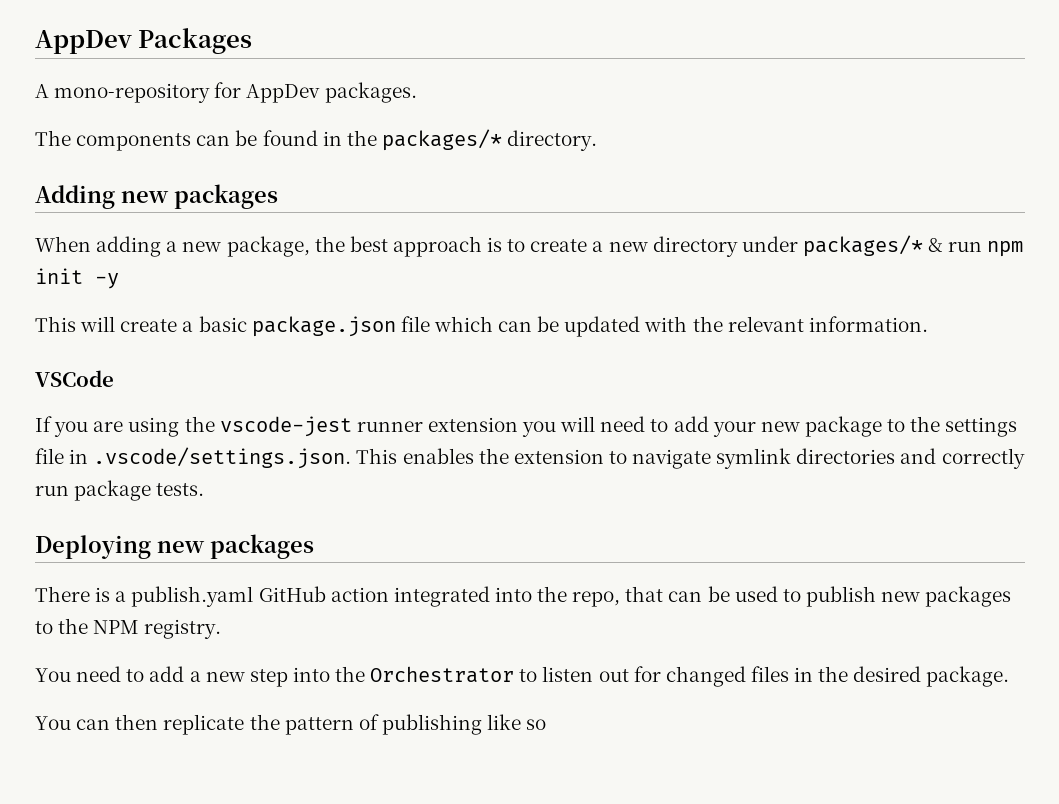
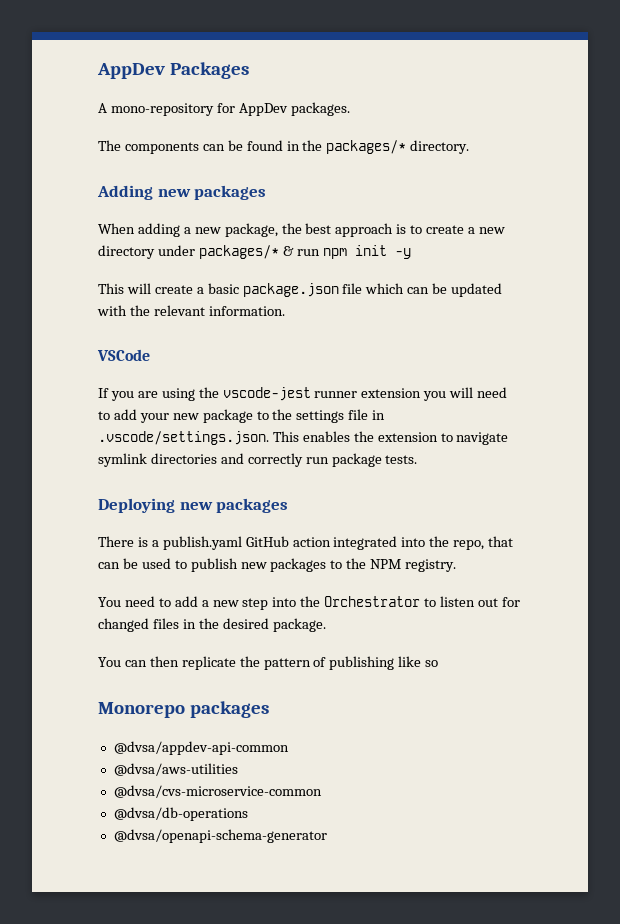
+ Monorepo packages
+ @dvsa/appdev-api-common
+ @dvsa/aws-utilities
+ @dvsa/cvs-microservice-common
+ @dvsa/db-operations
+ @dvsa/openapi-schema-generator

